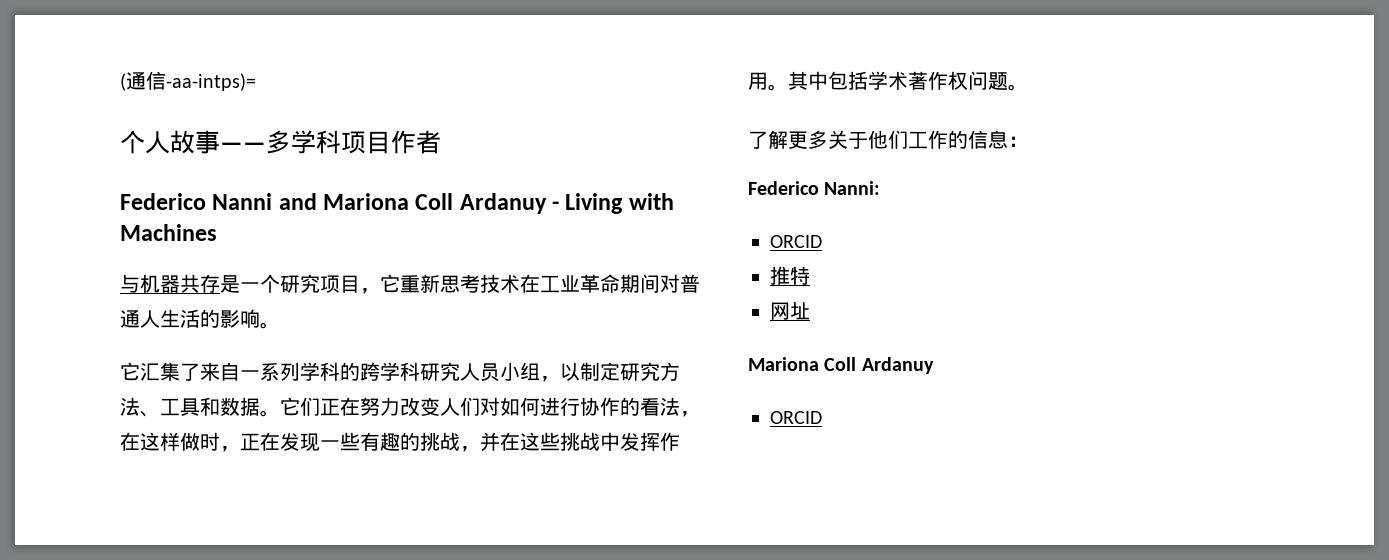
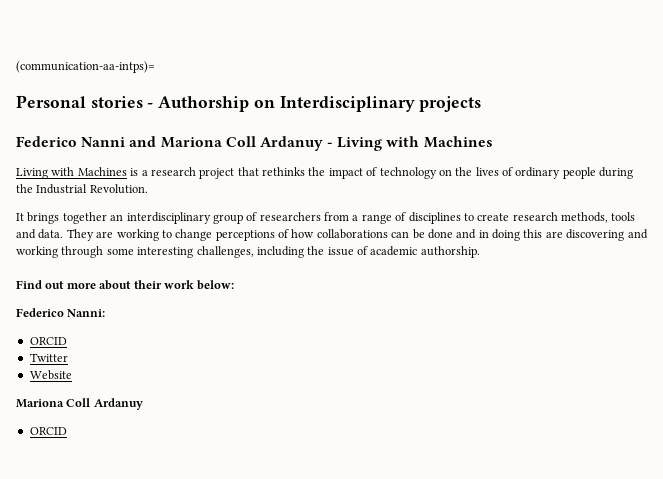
- (通信-aa-intps)=
- 个人故事——多学科项目作者
+ (communication-aa-intps)=
+ Personal stories - Authorship on Interdisciplinary projects
- 与机器共存是一个研究项目，它重新思考技术在工业革命期间对普通人生活的影响。
- 它汇集了来自一系列学科的跨学科研究人员小组，以制定研究方法、工具和数据。它们正在努力改变人们对如何进行协作的看法，在这样做时，正在发现一些有趣的挑战，并在这些挑战中发挥作用。其中包括学术著作权问题。
- 了解更多关于他们工作的信息：
+ Living with Machines is a research project that rethinks the impact of technology on the lives of ordinary people during the Industrial Revolution.
+ It brings together an interdisciplinary group of researchers from a range of disciplines to create research methods, tools and data. They are working to change perceptions of how collaborations can be done and in doing this are discovering and working through some interesting challenges, including the issue of academic authorship.
+ Find out more about their work below:
- 推特
- 网址
+ Twitter
+ Website

